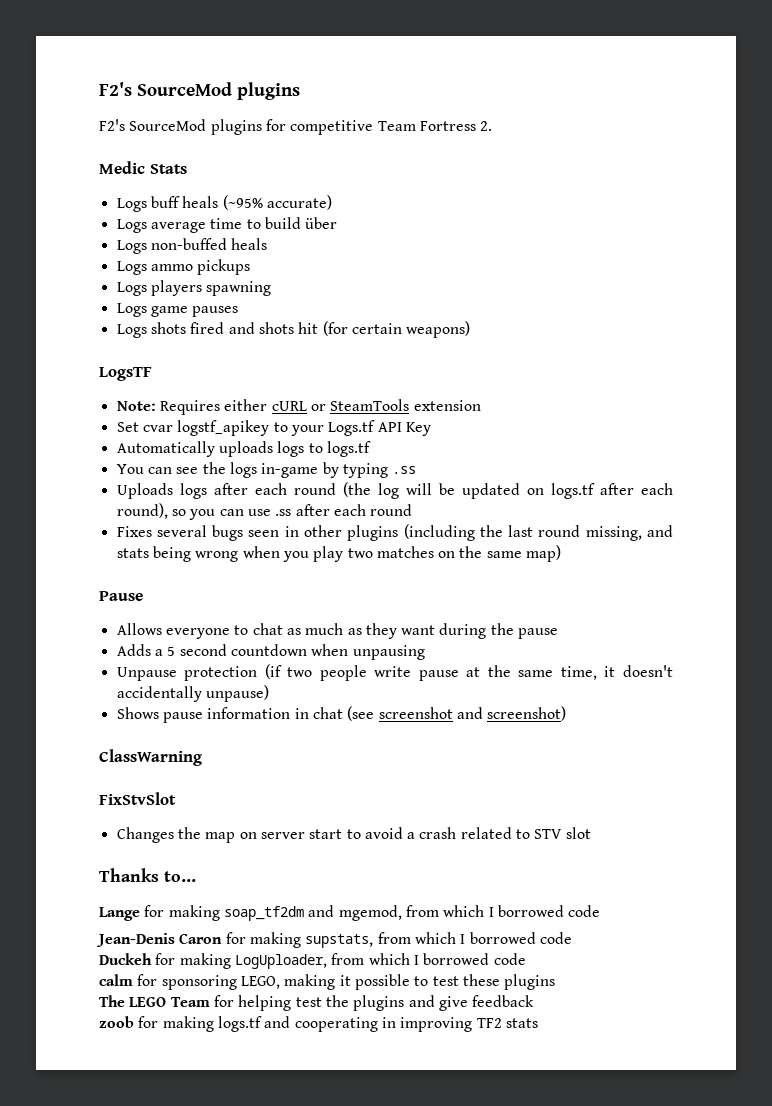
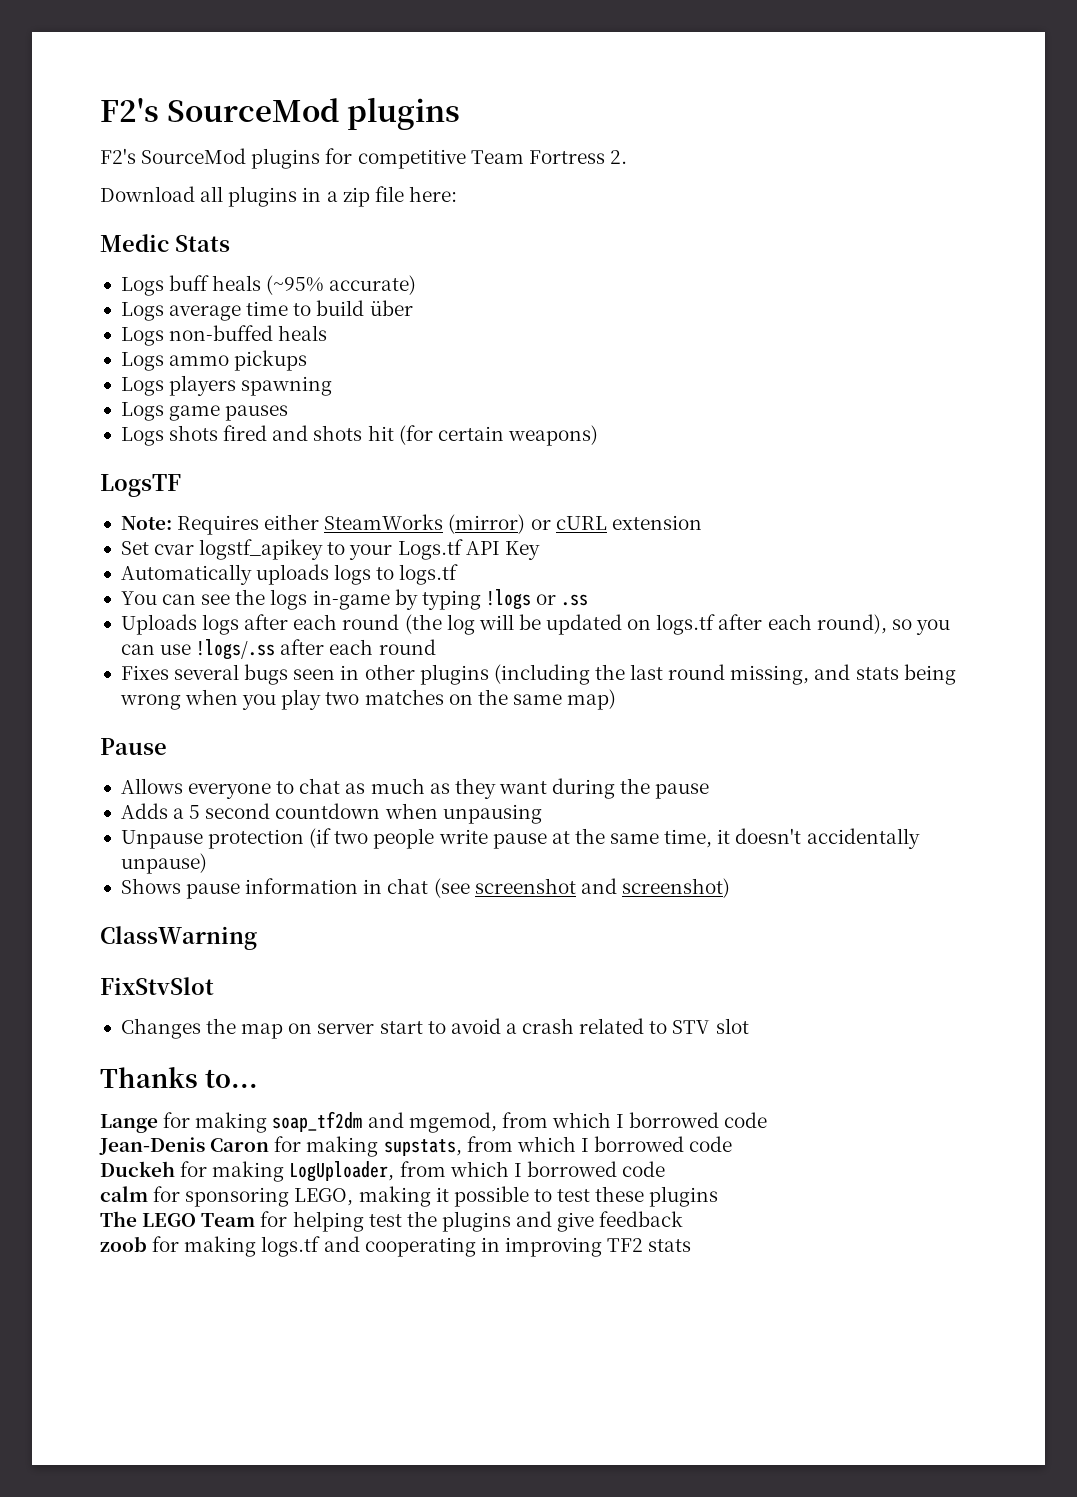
+ Download all plugins in a zip file here:
- Note: Requires either cURL or SteamTools extension
+ Note: Requires either SteamWorks (mirror) or cURL extension
- You can see the logs in-game by typing .ss
+ You can see the logs in-game by typing !logs or .ss
- Uploads logs after each round (the log will be updated on logs.tf after each round), so you can use .ss after each round
+ Uploads logs after each round (the log will be updated on logs.tf after each round), so you can use !logs/.ss after each round

